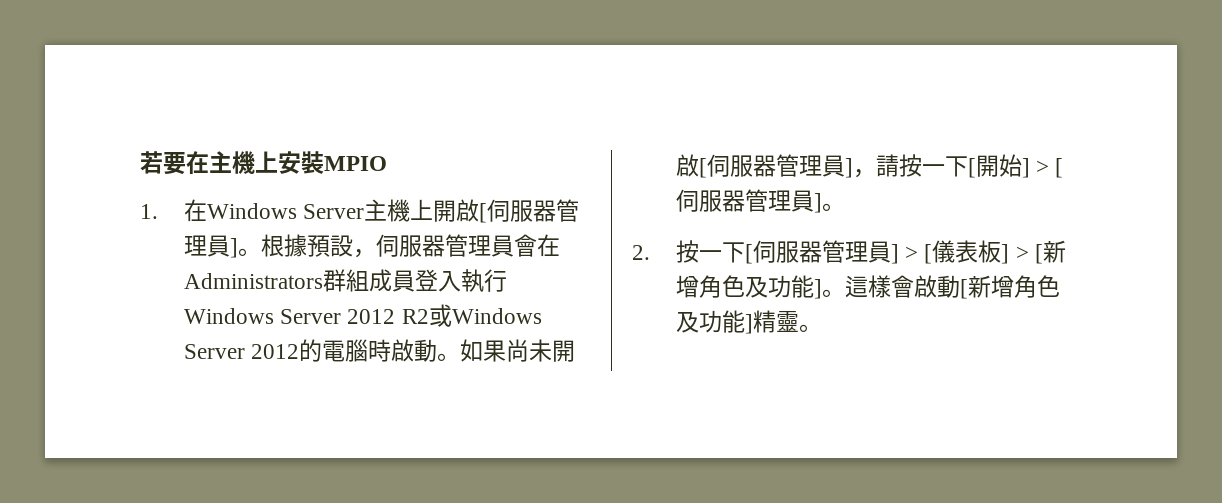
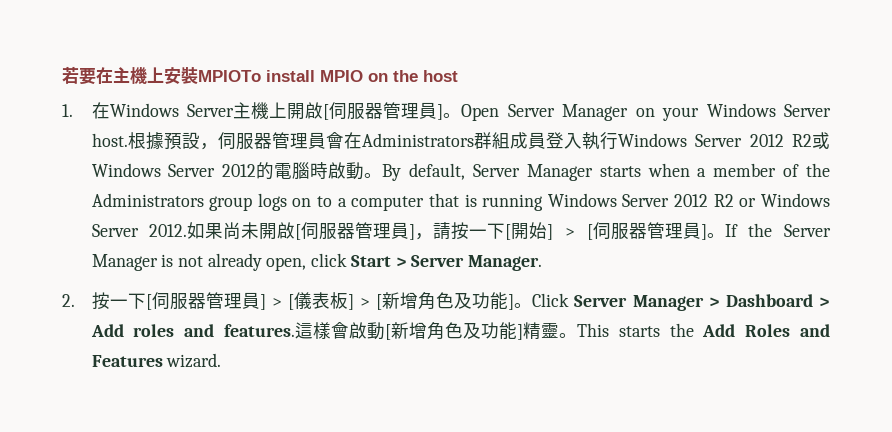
- 若要在主機上安裝MPIO
+ 若要在主機上安裝MPIOTo install MPIO on the host
+ Open Server Manager on your Windows Server host.
+ By default, Server Manager starts when a member of the Administrators group logs on to a computer that is running Windows Server 2012 R2 or Windows Server 2012.
+ If the Server Manager is not already open, click Start > Server Manager.
+ Click Server Manager > Dashboard > Add roles and features.
+ This starts the Add Roles and Features wizard.

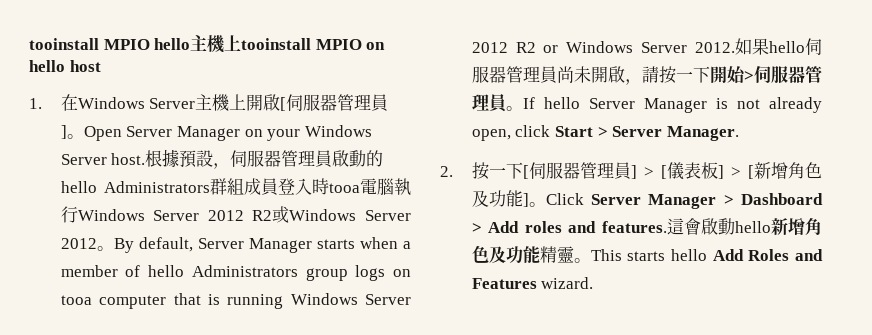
- 若要在主機上安裝MPIOTo install MPIO on the host
+ tooinstall MPIO hello主機上tooinstall MPIO on hello host
- 根據預設，伺服器管理員會在Administrators群組成員登入執行Windows Server 2012 R2或Windows Server 2012的電腦時啟動。
+ 根據預設，伺服器管理員啟動的hello Administrators群組成員登入時tooa電腦執行Windows Server 2012 R2或Windows Server 2012。
- By default, Server Manager starts when a member of the Administrators group logs on to a computer that is running Windows Server 2012 R2 or Windows Server 2012.
+ By default, Server Manager starts when a member of hello Administrators group logs on tooa computer that is running Windows Server 2012 R2 or Windows Server 2012.
- 如果尚未開啟[伺服器管理員]，請按一下[開始] > [伺服器管理員]。If the Server Manager is not already open, click Start > Server Manager.
+ 如果hello伺服器管理員尚未開啟，請按一下開始>伺服器管理員。If hello Server Manager is not already open, click Start > Server Manager.
- 這樣會啟動[新增角色及功能]精靈。
+ 這會啟動hello新增角色及功能精靈。
- This starts the Add Roles and Features wizard.
+ This starts hello Add Roles and Features wizard.

